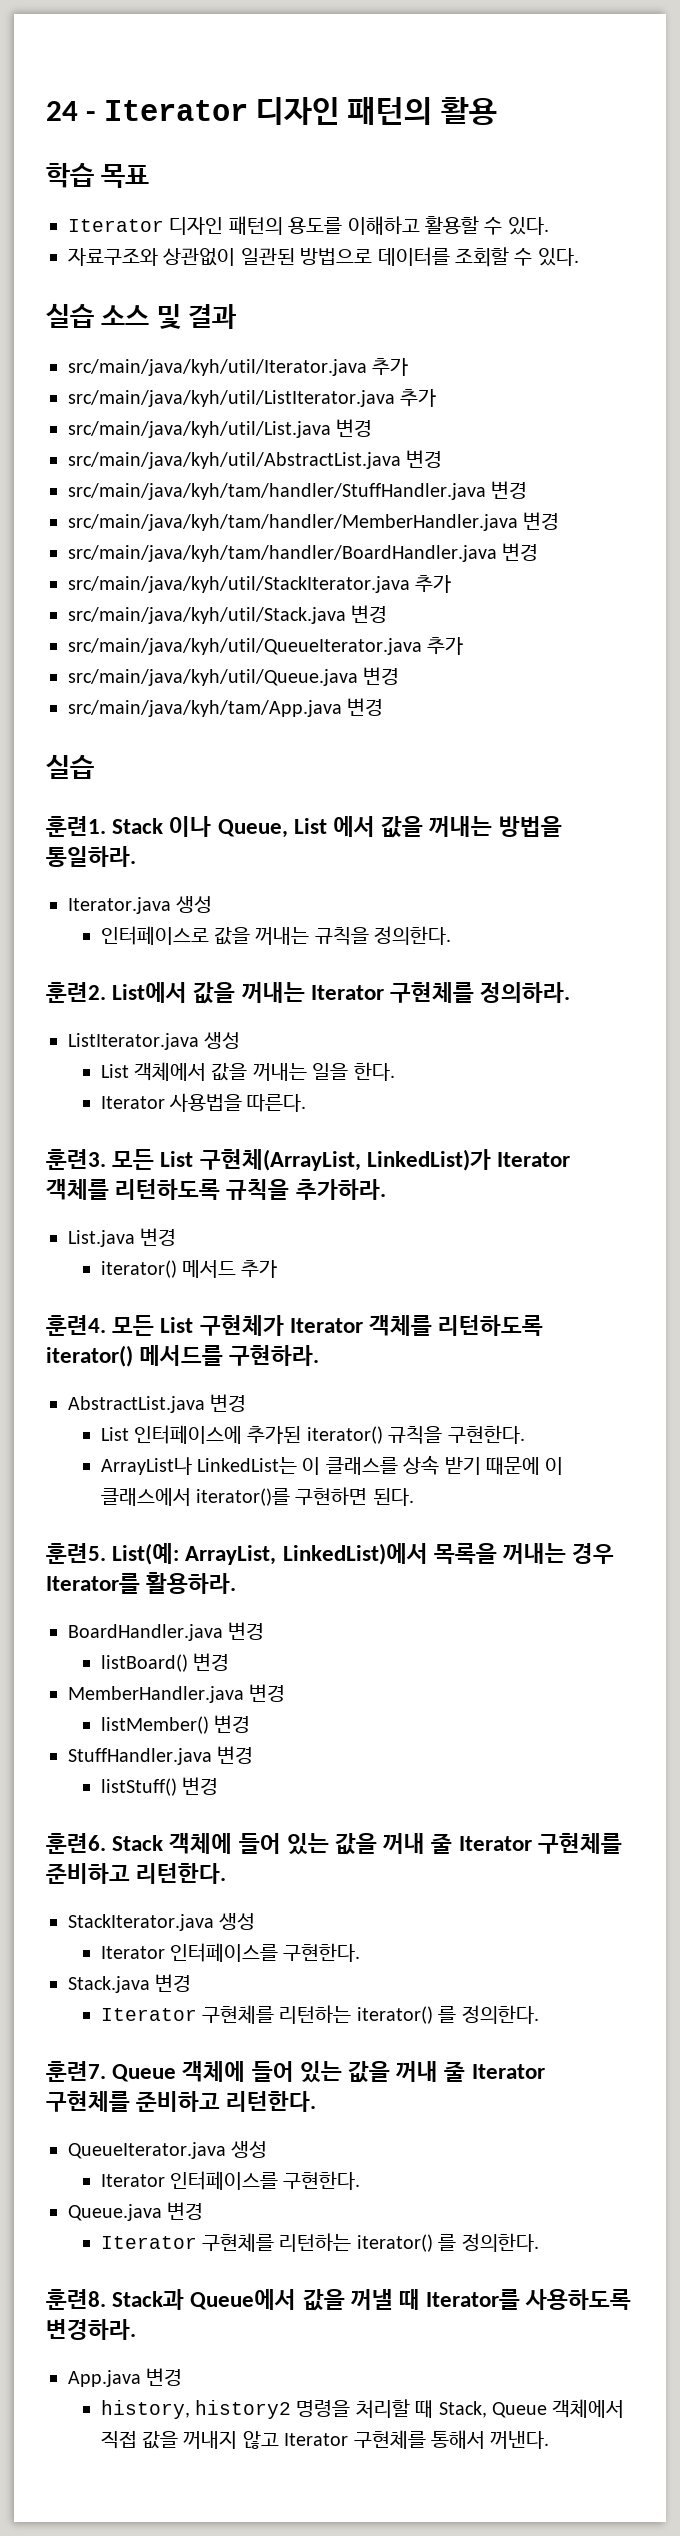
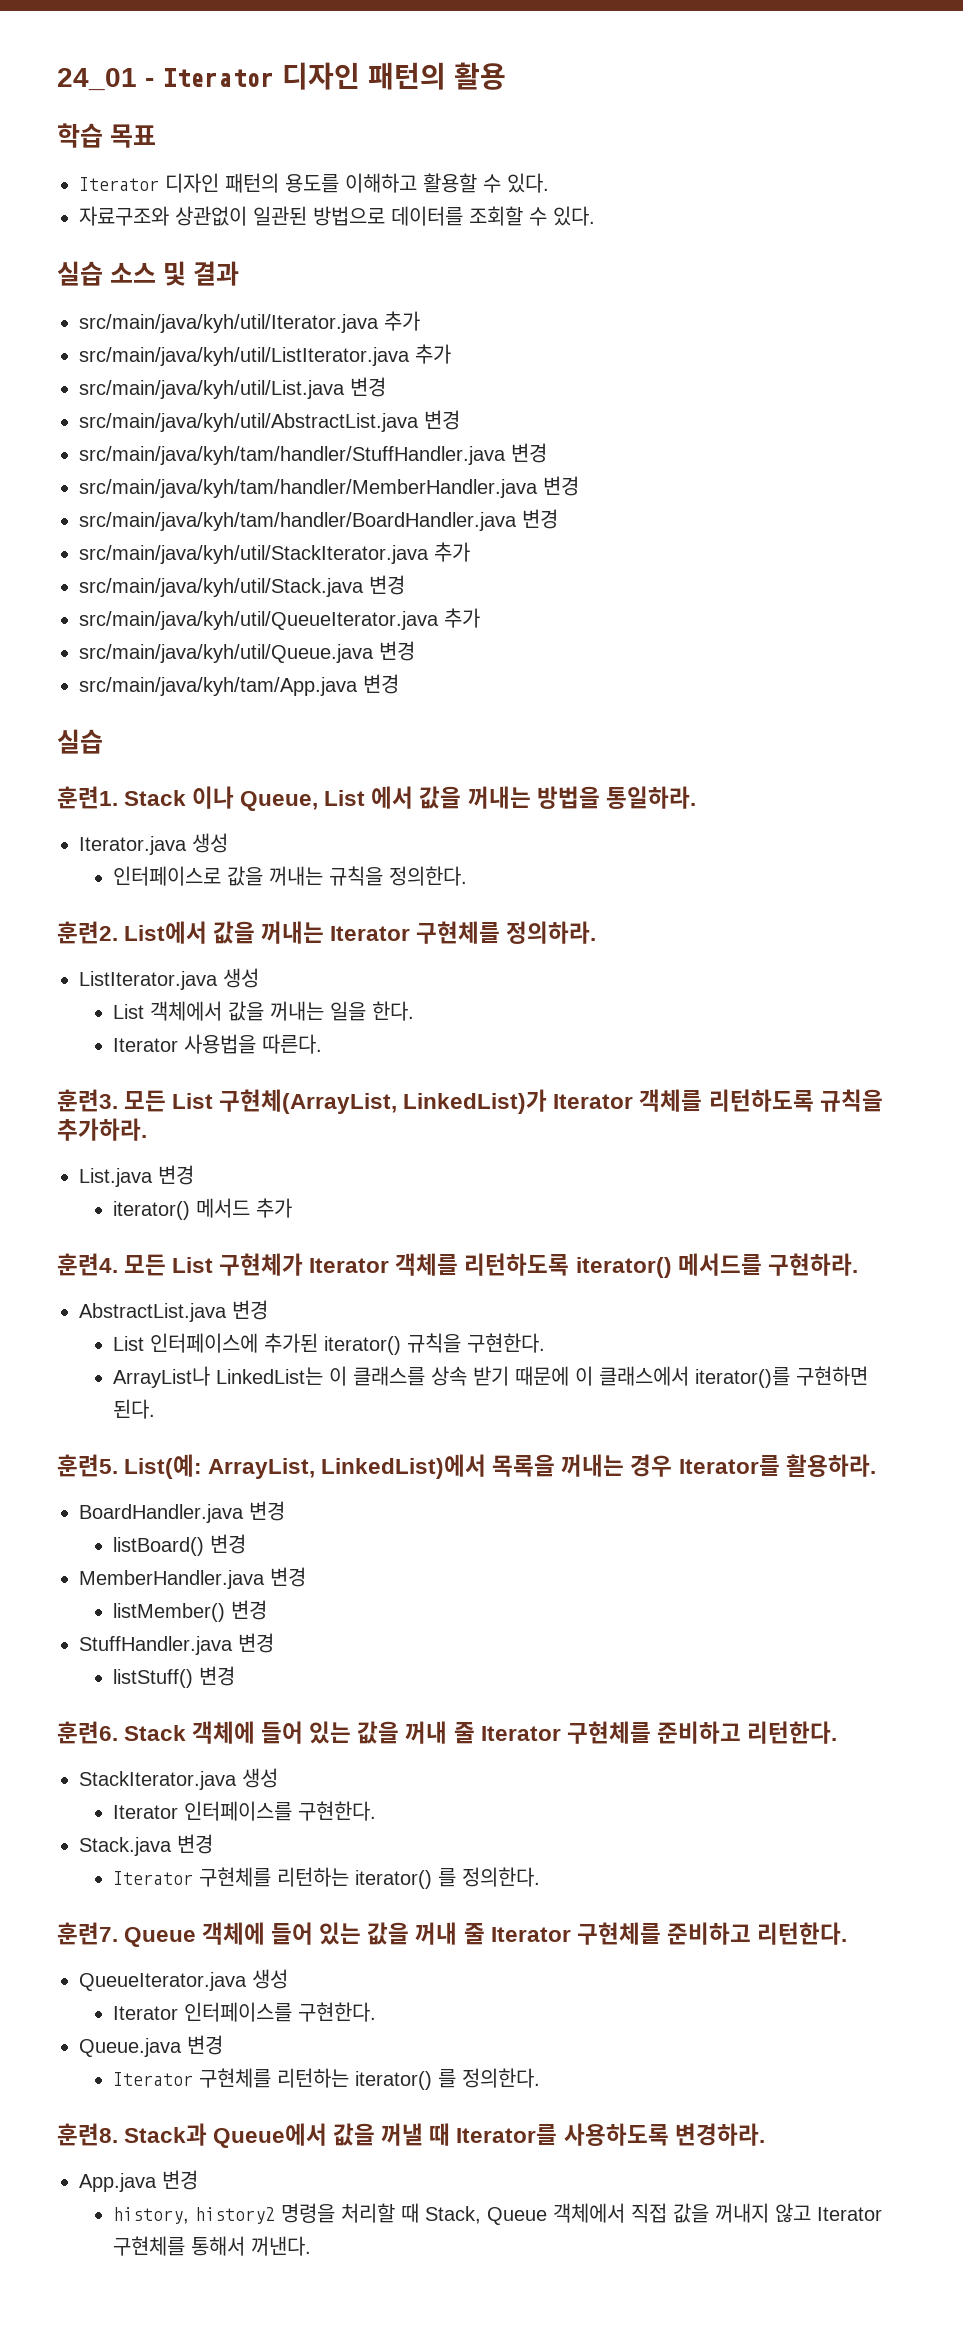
- 24 - Iterator 디자인 패턴의 활용
+ 24_01 - Iterator 디자인 패턴의 활용

